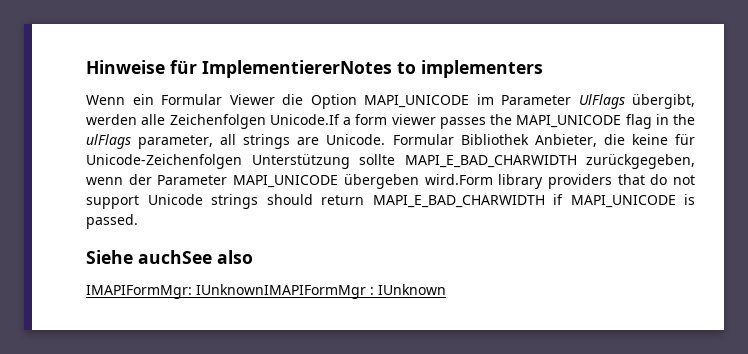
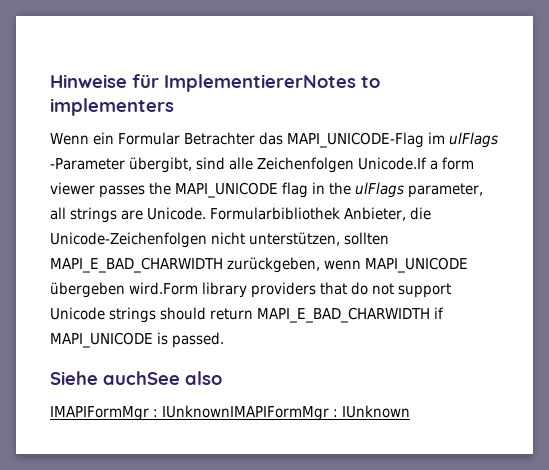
- Wenn ein Formular Viewer die Option MAPI_UNICODE im Parameter UlFlags übergibt, werden alle Zeichenfolgen Unicode.If a form viewer passes the MAPI_UNICODE flag in the ulFlags parameter, all strings are Unicode.
+ Wenn ein Formular Betrachter das MAPI_UNICODE-Flag im ulFlags -Parameter übergibt, sind alle Zeichenfolgen Unicode.If a form viewer passes the MAPI_UNICODE flag in the ulFlags parameter, all strings are Unicode.
- Formular Bibliothek Anbieter, die keine für Unicode-Zeichenfolgen Unterstützung sollte MAPI_E_BAD_CHARWIDTH zurückgegeben, wenn der Parameter MAPI_UNICODE übergeben wird.Form library providers that do not support Unicode strings should return MAPI_E_BAD_CHARWIDTH if MAPI_UNICODE is passed.
+ Formularbibliothek Anbieter, die Unicode-Zeichenfolgen nicht unterstützen, sollten MAPI_E_BAD_CHARWIDTH zurückgeben, wenn MAPI_UNICODE übergeben wird.Form library providers that do not support Unicode strings should return MAPI_E_BAD_CHARWIDTH if MAPI_UNICODE is passed.
- IMAPIFormMgr: IUnknownIMAPIFormMgr : IUnknown
+ IMAPIFormMgr : IUnknownIMAPIFormMgr : IUnknown

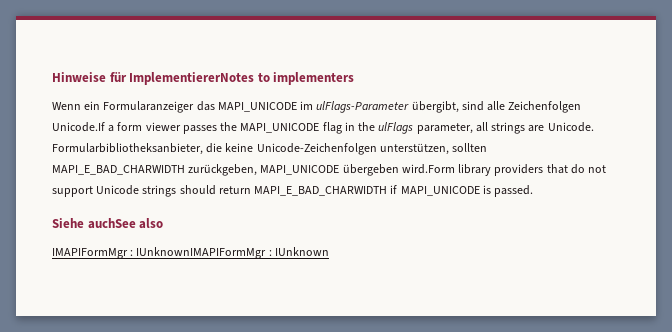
- Wenn ein Formular Betrachter das MAPI_UNICODE-Flag im ulFlags -Parameter übergibt, sind alle Zeichenfolgen Unicode.If a form viewer passes the MAPI_UNICODE flag in the ulFlags parameter, all strings are Unicode.
+ Wenn ein Formularanzeiger das MAPI_UNICODE im ulFlags-Parameter übergibt, sind alle Zeichenfolgen Unicode.If a form viewer passes the MAPI_UNICODE flag in the ulFlags parameter, all strings are Unicode.
- Formularbibliothek Anbieter, die Unicode-Zeichenfolgen nicht unterstützen, sollten MAPI_E_BAD_CHARWIDTH zurückgeben, wenn MAPI_UNICODE übergeben wird.Form library providers that do not support Unicode strings should return MAPI_E_BAD_CHARWIDTH if MAPI_UNICODE is passed.
+ Formularbibliotheksanbieter, die keine Unicode-Zeichenfolgen unterstützen, sollten MAPI_E_BAD_CHARWIDTH zurückgeben, MAPI_UNICODE übergeben wird.Form library providers that do not support Unicode strings should return MAPI_E_BAD_CHARWIDTH if MAPI_UNICODE is passed.

